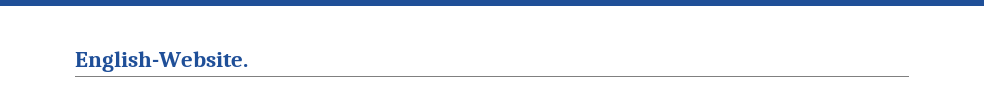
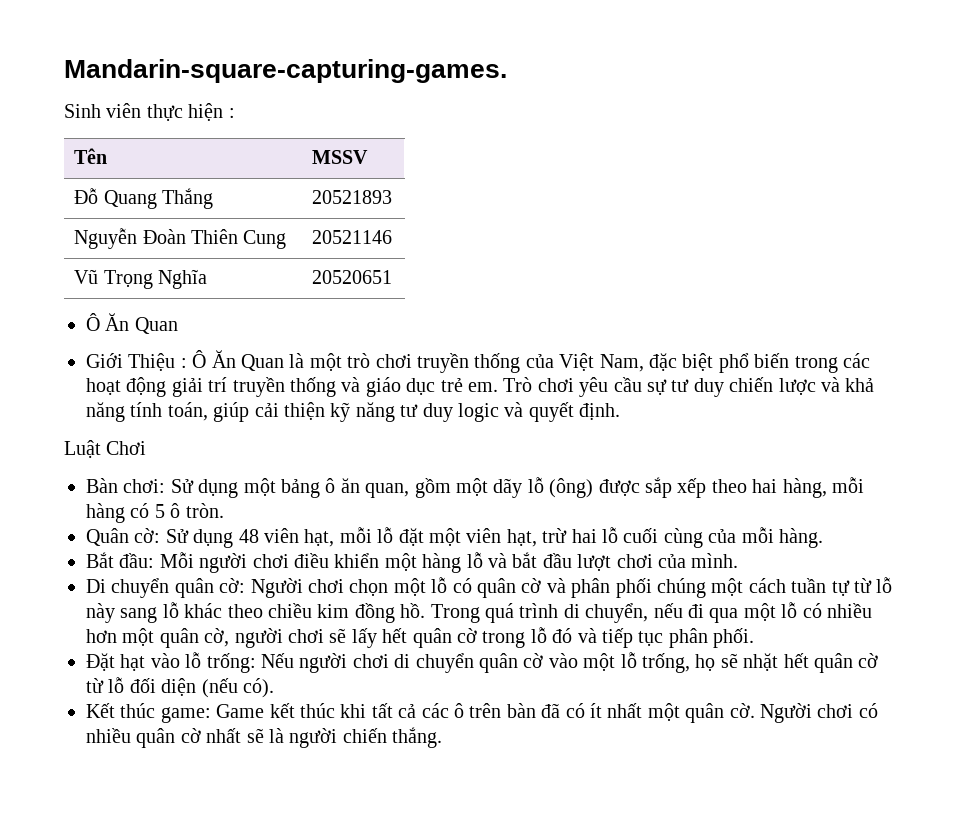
- English-Website.
+ Mandarin-square-capturing-games.
+ Sinh viên thực hiện :
+ Tên | MSSV
+ Đỗ Quang Thắng | 20521893
+ Nguyễn Đoàn Thiên Cung | 20521146
+ Vũ Trọng Nghĩa | 20520651
+ Ô Ăn Quan
+ Giới Thiệu : Ô Ăn Quan là một trò chơi truyền thống của Việt Nam, đặc biệt phổ biến trong các hoạt động giải trí truyền thống và giáo dục trẻ em. Trò chơi yêu cầu sự tư duy chiến lược và khả năng tính toán, giúp cải thiện kỹ năng tư duy logic và quyết định.
+ Luật Chơi
+ Bàn chơi: Sử dụng một bảng ô ăn quan, gồm một dãy lỗ (ông) được sắp xếp theo hai hàng, mỗi hàng có 5 ô tròn.
+ Quân cờ: Sử dụng 48 viên hạt, mỗi lỗ đặt một viên hạt, trừ hai lỗ cuối cùng của mỗi hàng.
+ Bắt đầu: Mỗi người chơi điều khiển một hàng lỗ và bắt đầu lượt chơi của mình.
+ Di chuyển quân cờ: Người chơi chọn một lỗ có quân cờ và phân phối chúng một cách tuần tự từ lỗ này sang lỗ khác theo chiều kim đồng hồ. Trong quá trình di chuyển, nếu đi qua một lỗ có nhiều hơn một quân cờ, người chơi sẽ lấy hết quân cờ trong lỗ đó và tiếp tục phân phối.
+ Đặt hạt vào lỗ trống: Nếu người chơi di chuyển quân cờ vào một lỗ trống, họ sẽ nhặt hết quân cờ từ lỗ đối diện (nếu có).
+ Kết thúc game: Game kết thúc khi tất cả các ô trên bàn đã có ít nhất một quân cờ. Người chơi có nhiều quân cờ nhất sẽ là người chiến thắng.

